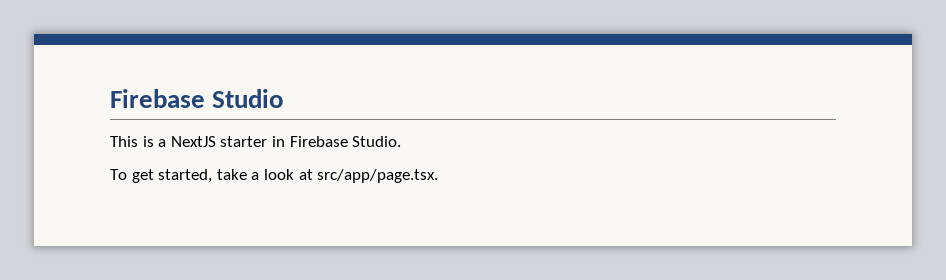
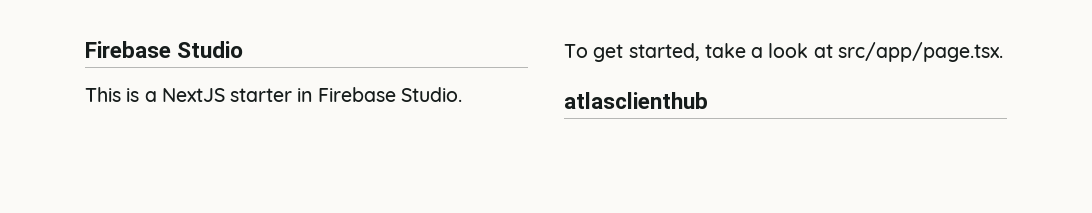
+ atlasclienthub

